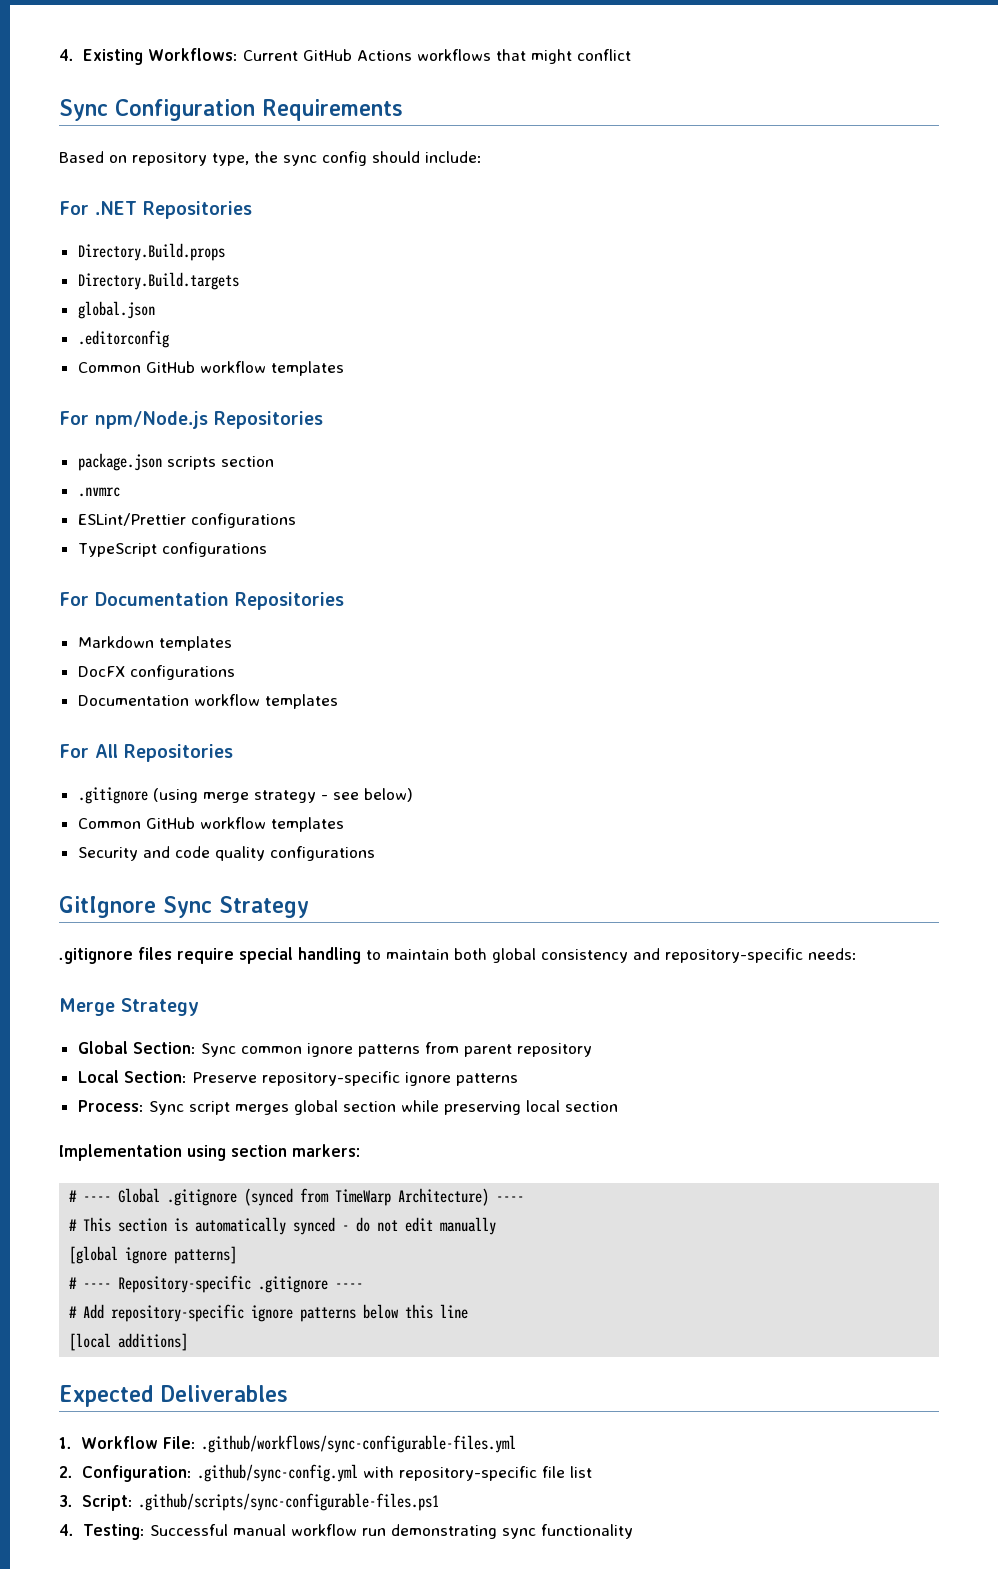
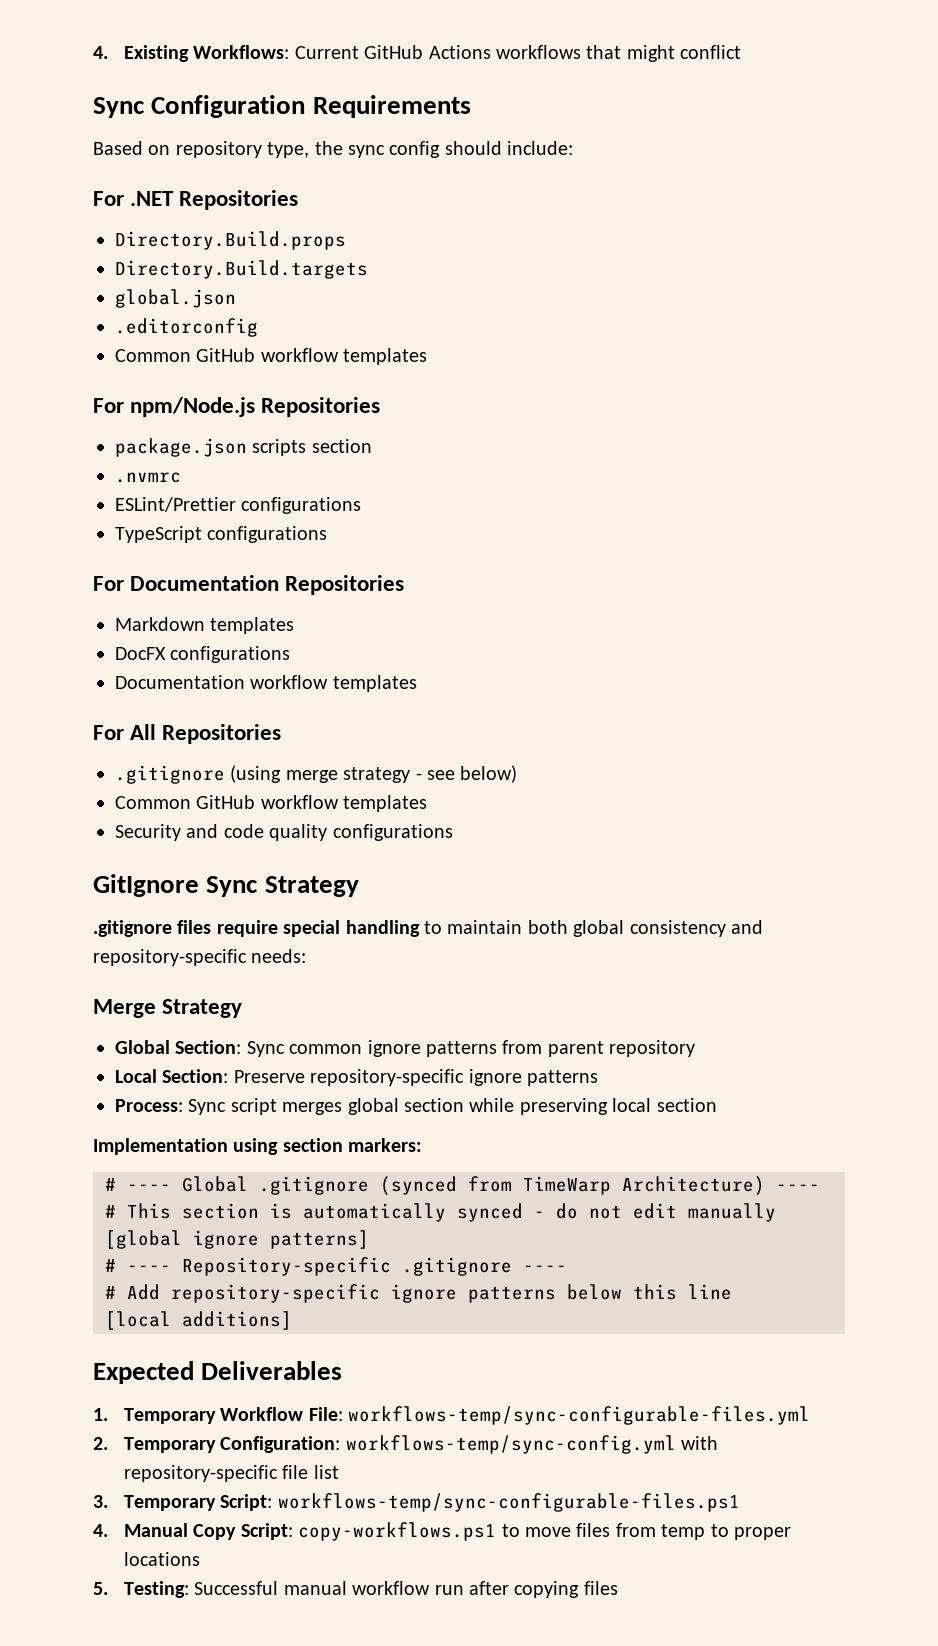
- 1. Workflow File: .github/workflows/sync-configurable-files.yml
+ 1. Temporary Workflow File: workflows-temp/sync-configurable-files.yml
- 2. Configuration: .github/sync-config.yml with repository-specific file list
+ 2. Temporary Configuration: workflows-temp/sync-config.yml with repository-specific file list
- 3. Script: .github/scripts/sync-configurable-files.ps1
- 4. Testing: Successful manual workflow run demonstrating sync functionality
+ 3. Temporary Script: workflows-temp/sync-configurable-files.ps1
+ 4. Manual Copy Script: copy-workflows.ps1 to move files from temp to proper locations
+ 5. Testing: Successful manual workflow run after copying files

